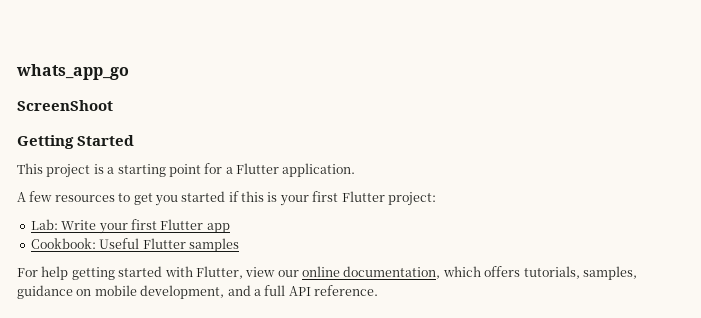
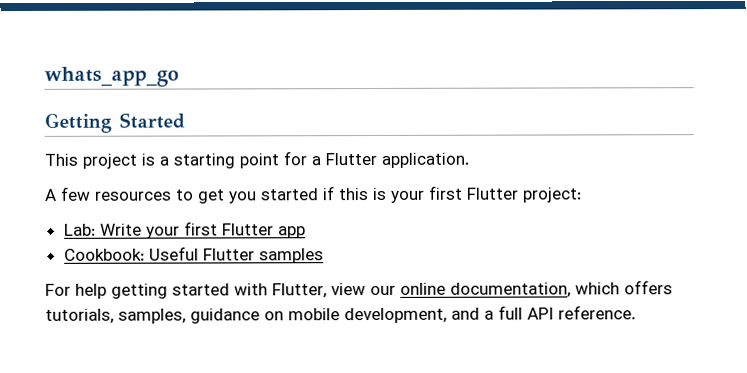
- ScreenShoot

